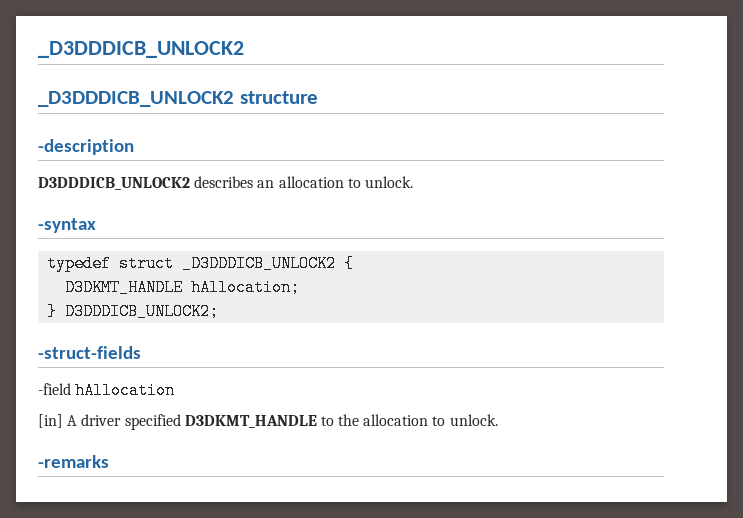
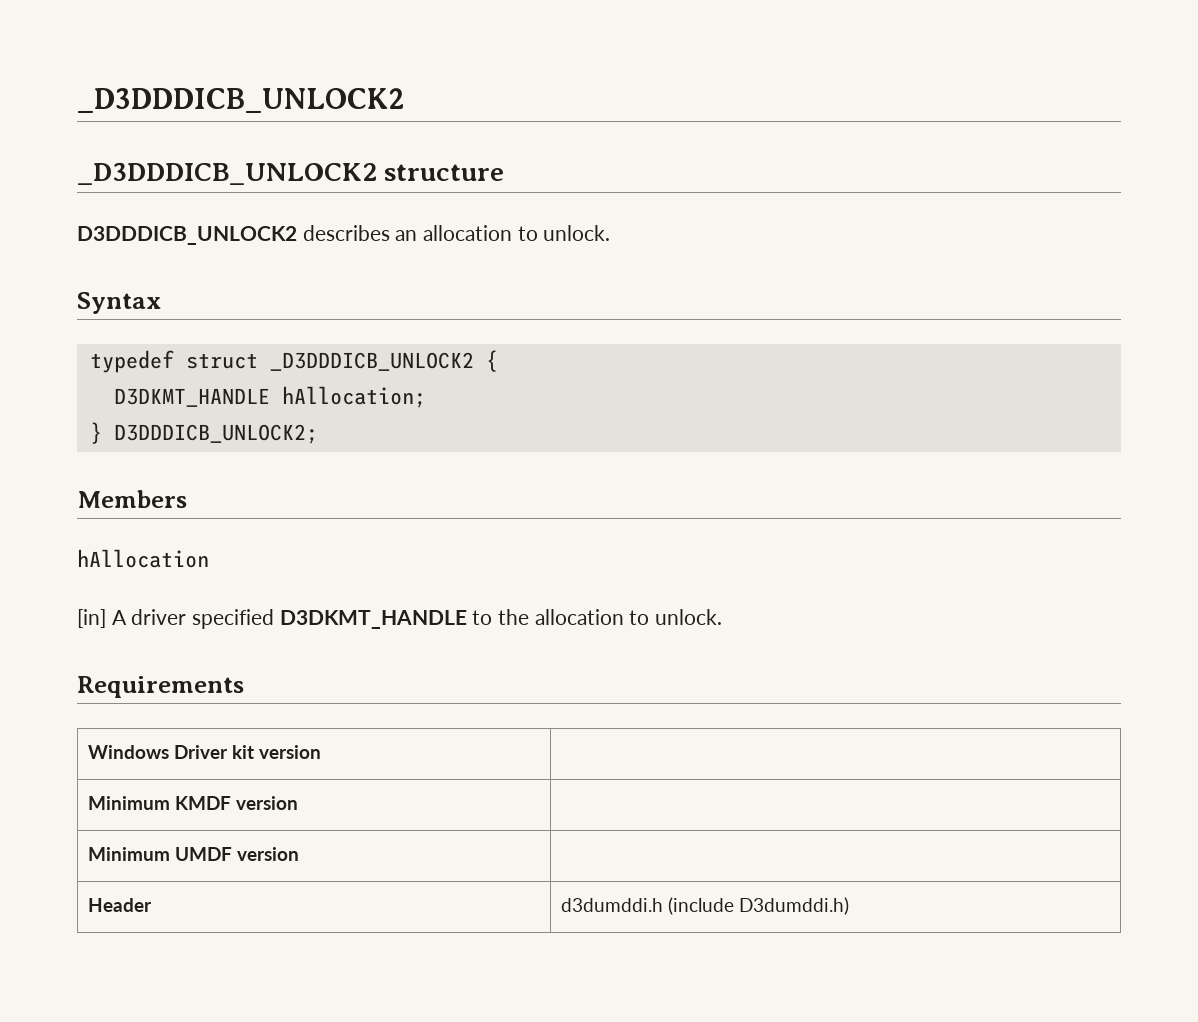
- -description
- -syntax
+ Syntax
- -struct-fields
- -field hAllocation
+ Members
+ hAllocation
- -remarks
+ Requirements
+ Windows Driver kit version |
+ Minimum KMDF version |
+ Minimum UMDF version |
+ Header | d3dumddi.h (include D3dumddi.h)

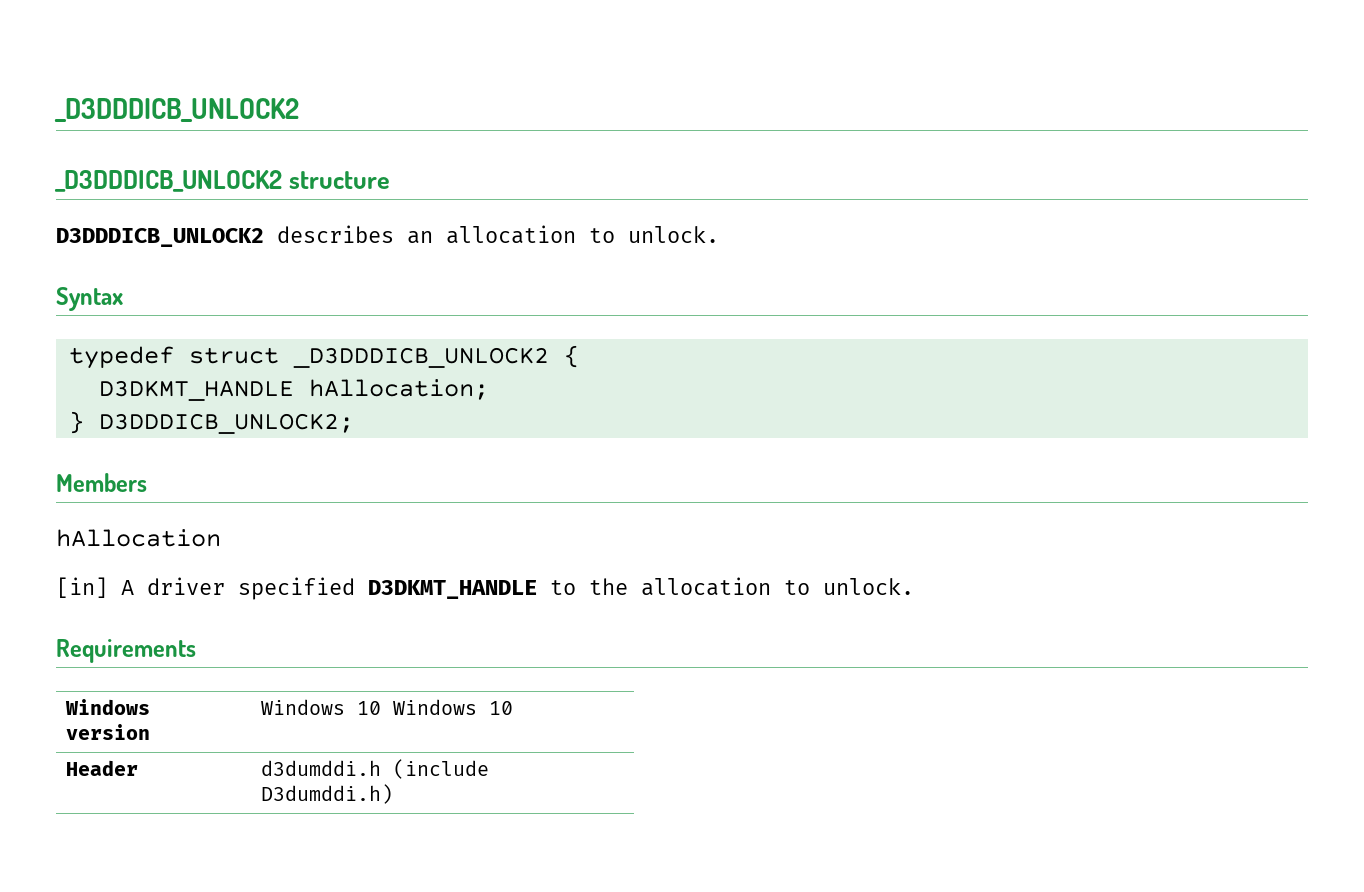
- Windows Driver kit version |
- Minimum KMDF version |
- Minimum UMDF version |
+ Windows version | Windows 10 Windows 10

